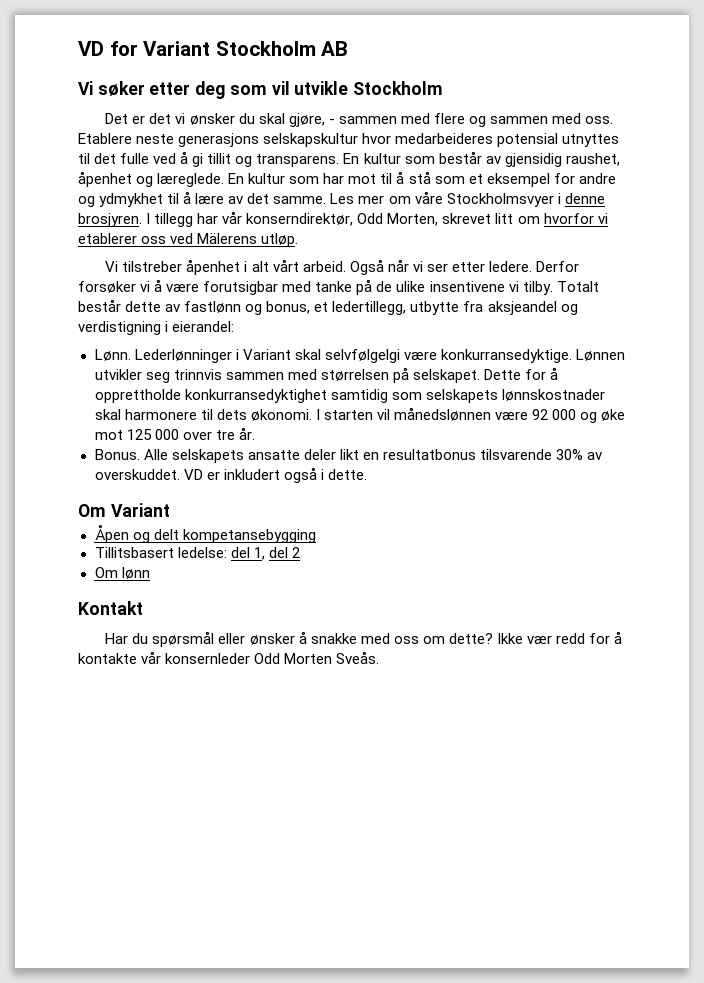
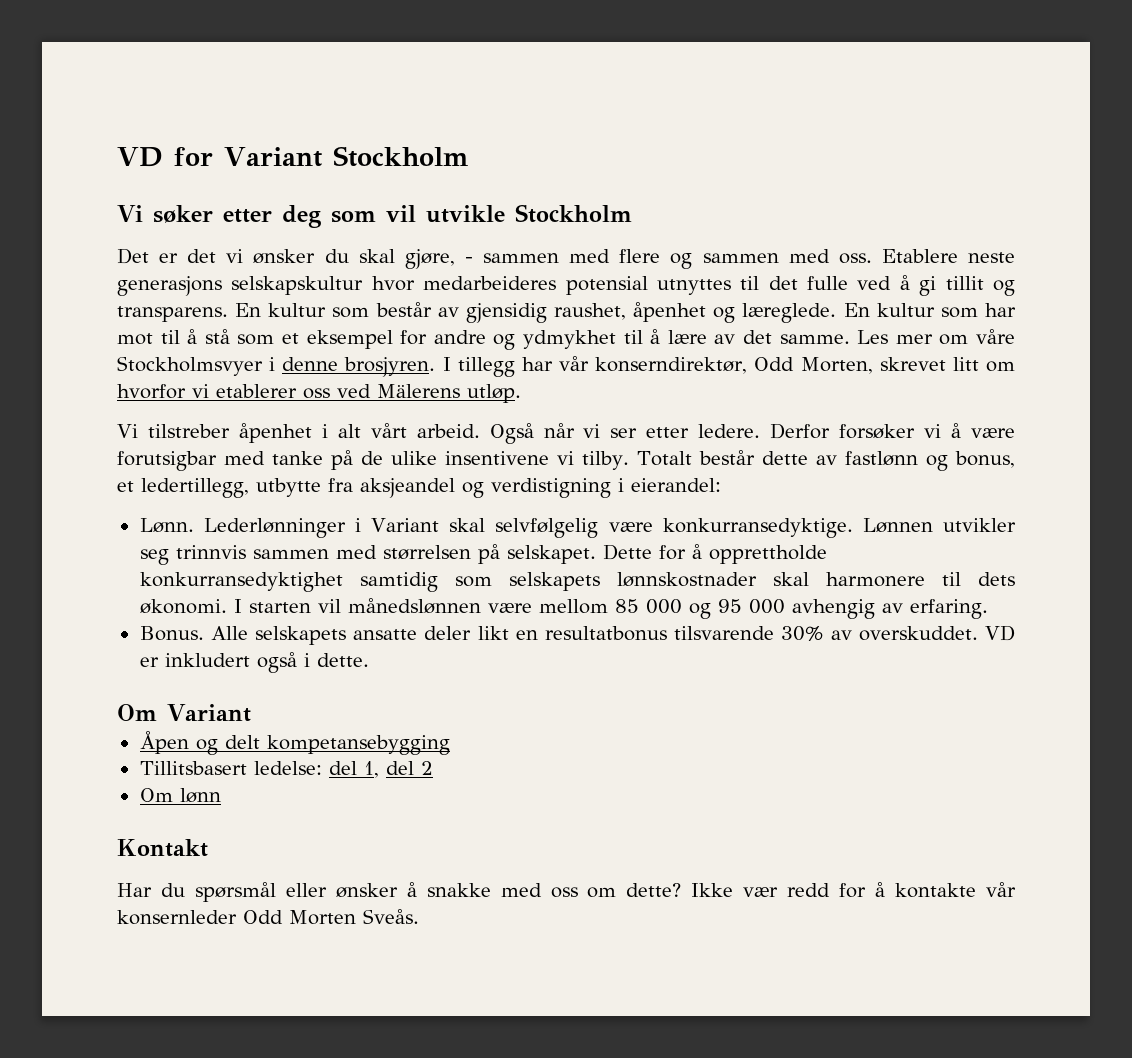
- VD for Variant Stockholm AB
+ VD for Variant Stockholm
- Lederlønninger i Variant skal selvfølgelgi være konkurransedyktige.
+ Lederlønninger i Variant skal selvfølgelig være konkurransedyktige.
- I starten vil månedslønnen være 92 000 og øke mot 125 000 over tre år.
+ I starten vil månedslønnen være mellom 85 000 og 95 000 avhengig av erfaring.

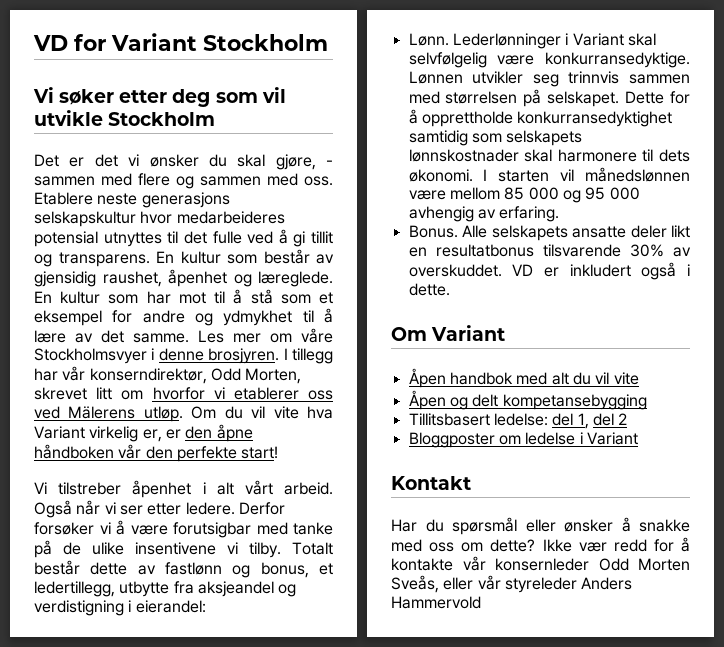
+ Om du vil vite hva Variant virkelig er, er den åpne håndboken vår den perfekte start!
+ Åpen handbok med alt du vil vite
- Om lønn
+ Bloggposter om ledelse i Variant
- Ikke vær redd for å kontakte vår konsernleder Odd Morten Sveås.
+ Ikke vær redd for å kontakte vår konsernleder Odd Morten Sveås, eller vår styreleder Anders Hammervold

